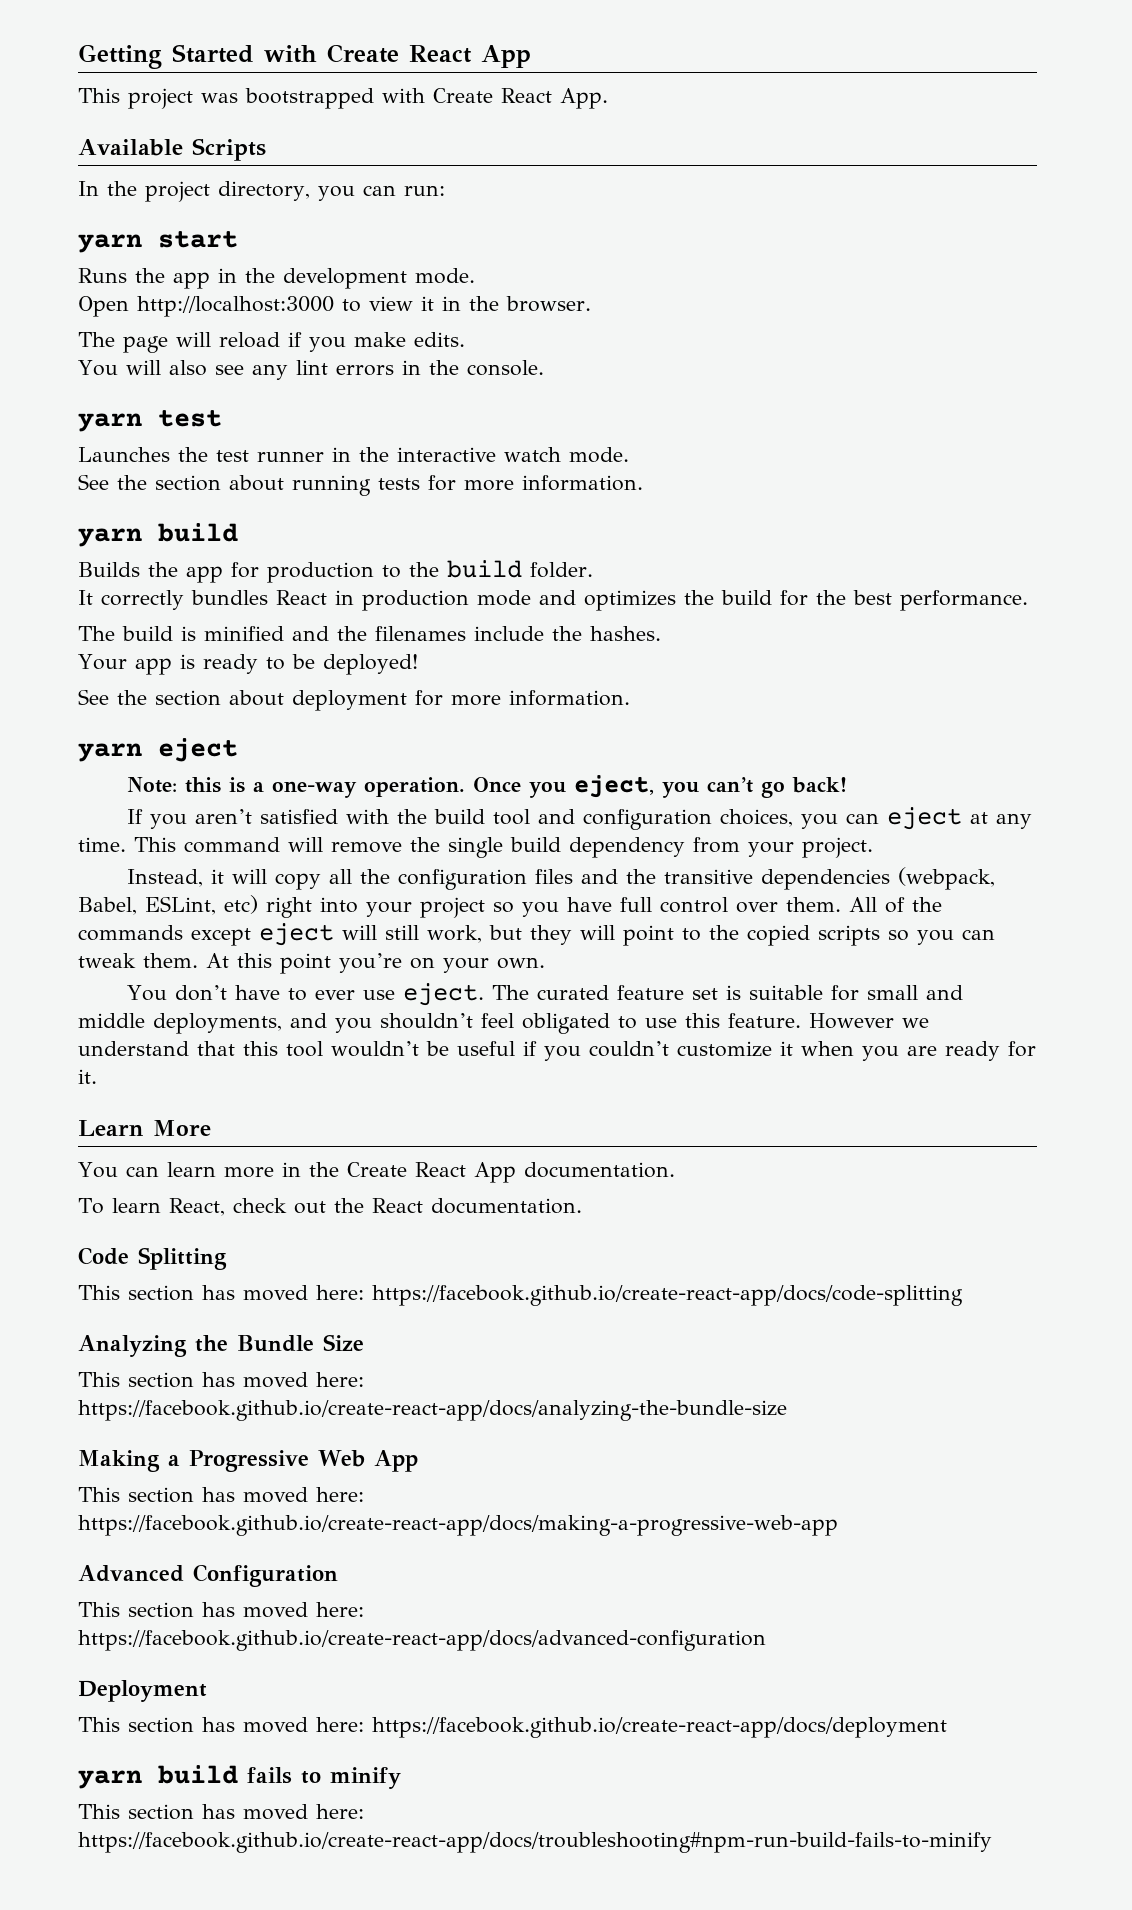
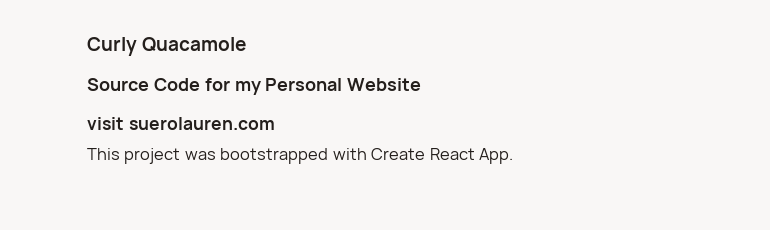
- Getting Started with Create React App
+ Curly Quacamole
+ Source Code for my Personal Website
+ visit suerolauren.com
- Available Scripts
- In the project directory, you can run:
- yarn start
- Runs the app in the development mode.
- Open http://localhost:3000 to view it in the browser.
- The page will reload if you make edits.
- You will also see any lint errors in the console.
- yarn test
- Launches the test runner in the interactive watch mode.
- See the section about running tests for more information.
- yarn build
- Builds the app for production to the build folder.
- It correctly bundles React in production mode and optimizes the build for the best performance.
- The build is minified and the filenames include the hashes.
- Your app is ready to be deployed!
- See the section about deployment for more information.
- yarn eject
- Note: this is a one-way operation. Once you eject, you can’t go back!
- If you aren’t satisfied with the build tool and configuration choices, you can eject at any time. This command will remove the single build dependency from your project.
- Instead, it will copy all the configuration files and the transitive dependencies (webpack, Babel, ESLint, etc) right into your project so you have full control over them. All of the commands except eject will still work, but they will point to the copied scripts so you can tweak them. At this point you’re on your own.
- You don’t have to ever use eject. The curated feature set is suitable for small and middle deployments, and you shouldn’t feel obligated to use this feature. However we understand that this tool wouldn’t be useful if you couldn’t customize it when you are ready for it.
- Learn More
- You can learn more in the Create React App documentation.
- To learn React, check out the React documentation.
- Code Splitting
- This section has moved here: https://facebook.github.io/create-react-app/docs/code-splitting
- Analyzing the Bundle Size
- This section has moved here: https://facebook.github.io/create-react-app/docs/analyzing-the-bundle-size
- Making a Progressive Web App
- This section has moved here: https://facebook.github.io/create-react-app/docs/making-a-progressive-web-app
- Advanced Configuration
- This section has moved here: https://facebook.github.io/create-react-app/docs/advanced-configuration
- Deployment
- This section has moved here: https://facebook.github.io/create-react-app/docs/deployment
- yarn build fails to minify
- This section has moved here: https://facebook.github.io/create-react-app/docs/troubleshooting#npm-run-build-fails-to-minify

